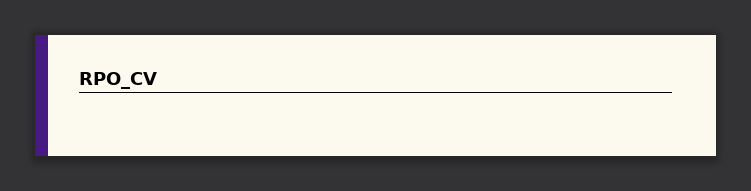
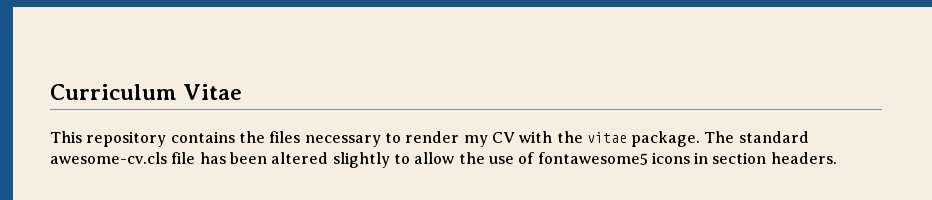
- RPO_CV
+ Curriculum Vitae
+ This repository contains the files necessary to render my CV with the vitae package. The standard awesome-cv.cls file has been altered slightly to allow the use of fontawesome5 icons in section headers.

